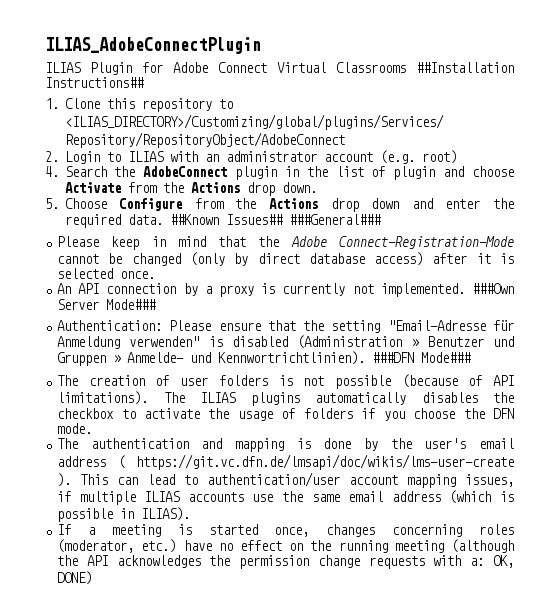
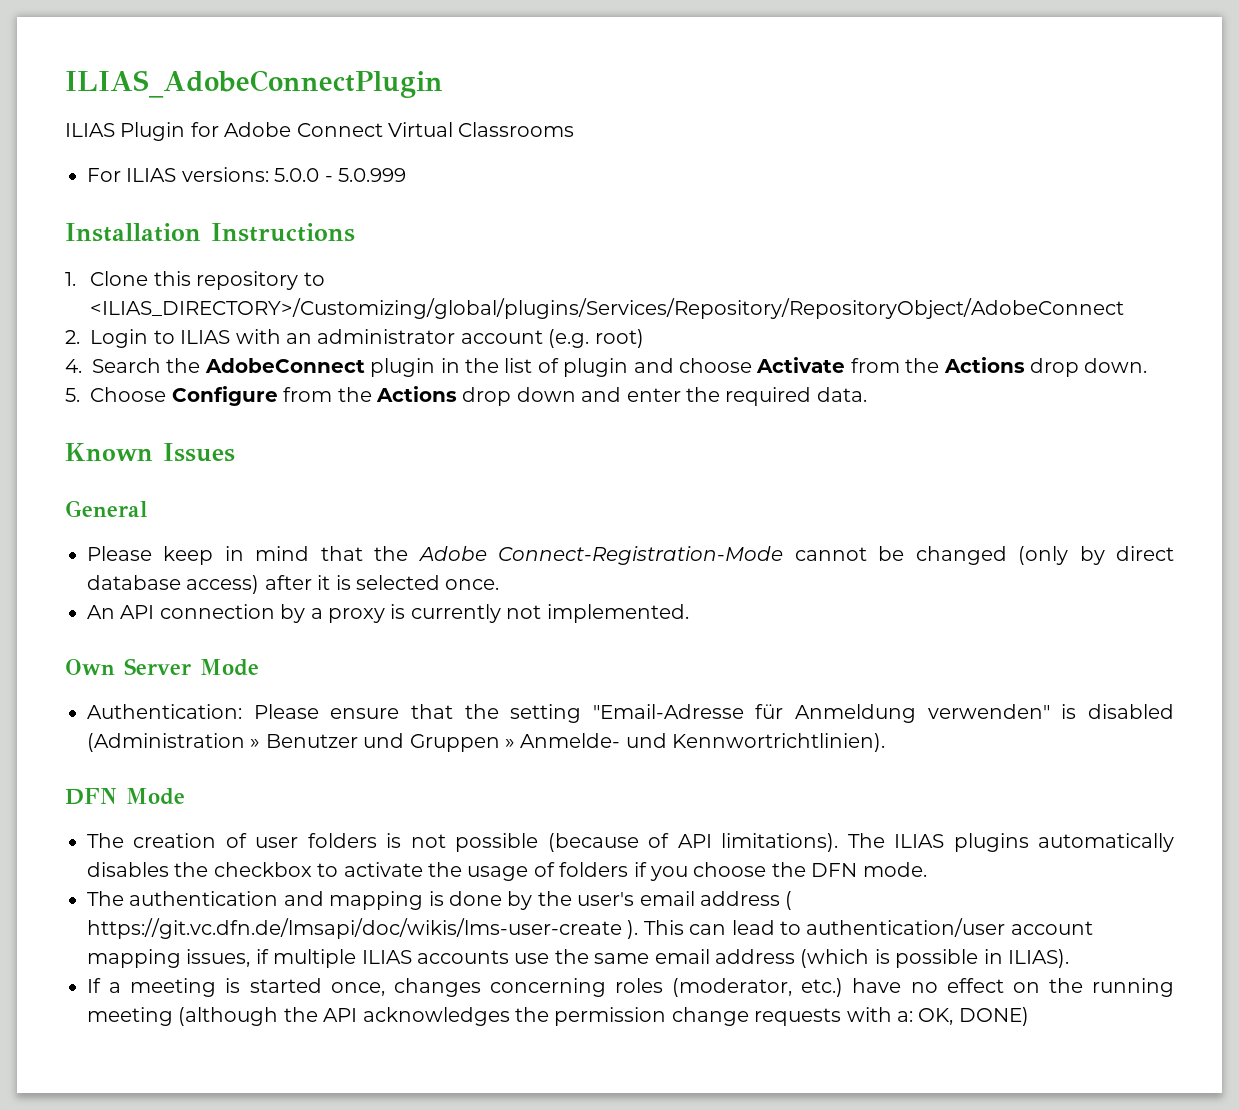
- ILIAS Plugin for Adobe Connect Virtual Classrooms ##Installation Instructions##
+ ILIAS Plugin for Adobe Connect Virtual Classrooms
+ For ILIAS versions: 5.0.0 - 5.0.999
+ Installation Instructions
- 5. Choose Configure from the Actions drop down and enter the required data. ##Known Issues## ###General###
+ 5. Choose Configure from the Actions drop down and enter the required data.
+ Known Issues
+ General
- An API connection by a proxy is currently not implemented. ###Own Server Mode###
+ An API connection by a proxy is currently not implemented.
+ Own Server Mode
- Authentication: Please ensure that the setting "Email-Adresse für Anmeldung verwenden" is disabled (Administration » Benutzer und Gruppen » Anmelde- und Kennwortrichtlinien). ###DFN Mode###
+ Authentication: Please ensure that the setting "Email-Adresse für Anmeldung verwenden" is disabled (Administration » Benutzer und Gruppen » Anmelde- und Kennwortrichtlinien).
+ DFN Mode

